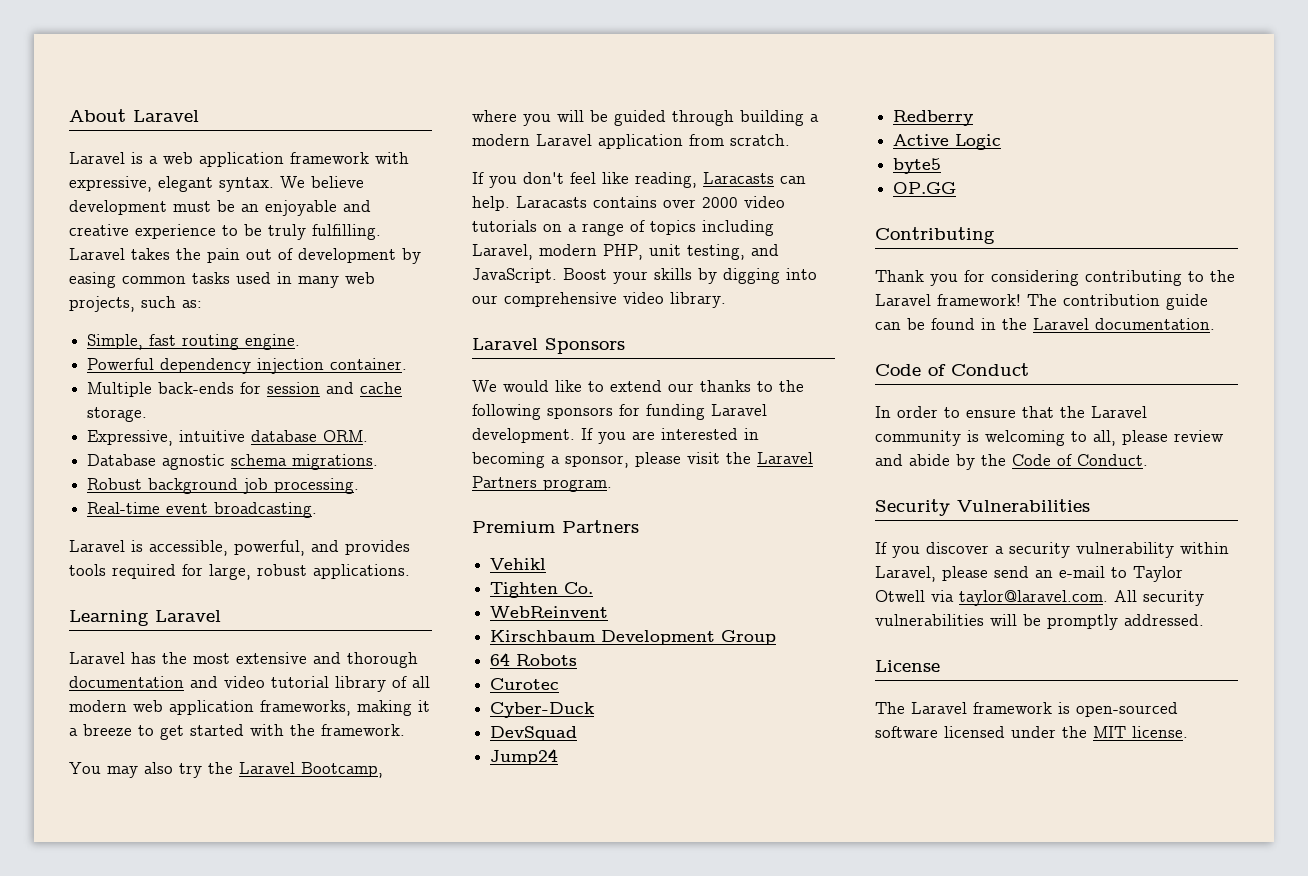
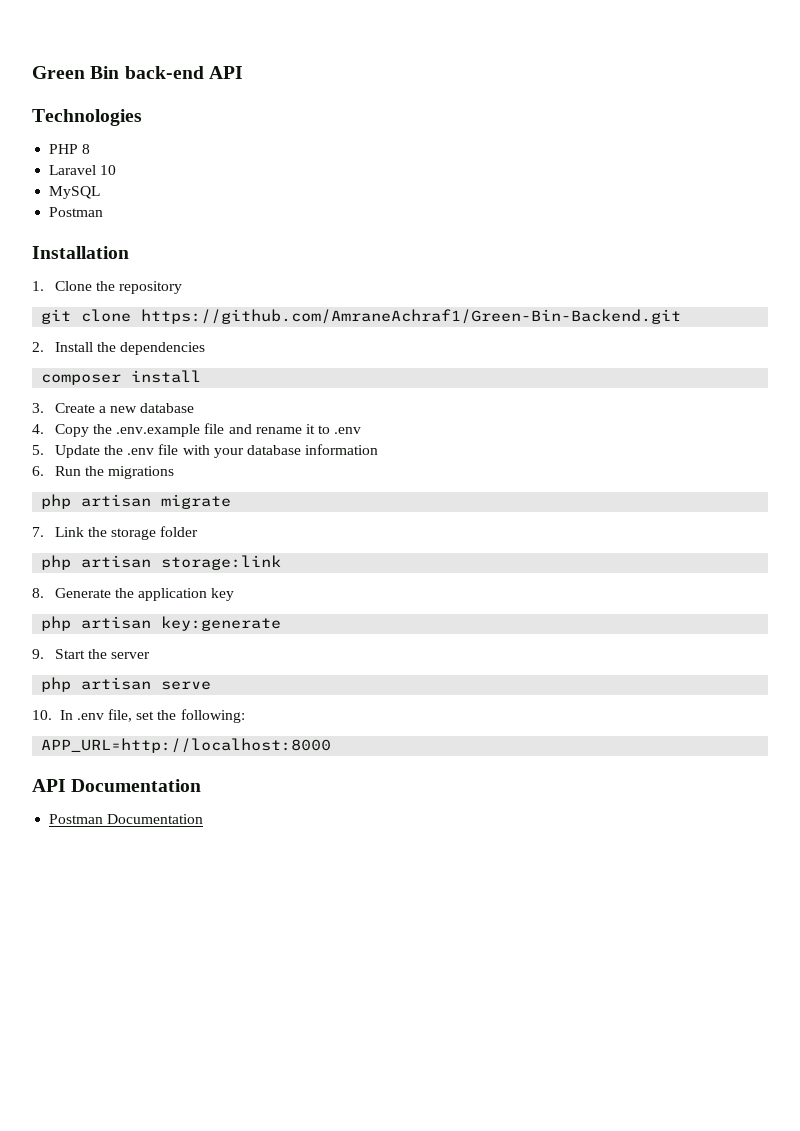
- About Laravel
- Laravel is a web application framework with expressive, elegant syntax. We believe development must be an enjoyable and creative experience to be truly fulfilling. Laravel takes the pain out of development by easing common tasks used in many web projects, such as:
- Simple, fast routing engine.
- Powerful dependency injection container.
- Multiple back-ends for session and cache storage.
- Expressive, intuitive database ORM.
- Database agnostic schema migrations.
- Robust background job processing.
- Real-time event broadcasting.
- Laravel is accessible, powerful, and provides tools required for large, robust applications.
- Learning Laravel
- Laravel has the most extensive and thorough documentation and video tutorial library of all modern web application frameworks, making it a breeze to get started with the framework.
- You may also try the Laravel Bootcamp, where you will be guided through building a modern Laravel application from scratch.
- If you don't feel like reading, Laracasts can help. Laracasts contains over 2000 video tutorials on a range of topics including Laravel, modern PHP, unit testing, and JavaScript. Boost your skills by digging into our comprehensive video library.
- Laravel Sponsors
- We would like to extend our thanks to the following sponsors for funding Laravel development. If you are interested in becoming a sponsor, please visit the Laravel Partners program.
- Premium Partners
- Vehikl
- Tighten Co.
- WebReinvent
- Kirschbaum Development Group
- 64 Robots
- Curotec
- Cyber-Duck
- DevSquad
- Jump24
- Redberry
- Active Logic
- byte5
- OP.GG
- Contributing
- Thank you for considering contributing to the Laravel framework! The contribution guide can be found in the Laravel documentation.
- Code of Conduct
- In order to ensure that the Laravel community is welcoming to all, please review and abide by the Code of Conduct.
- Security Vulnerabilities
- If you discover a security vulnerability within Laravel, please send an e-mail to Taylor Otwell via taylor@laravel.com. All security vulnerabilities will be promptly addressed.
- License
- The Laravel framework is open-sourced software licensed under the MIT license.
+ Green Bin back-end API
+ Technologies
+ PHP 8
+ Laravel 10
+ MySQL
+ Postman
+ Installation
+ 1. Clone the repository
+ git clone https://github.com/AmraneAchraf1/Green-Bin-Backend.git
+ 2. Install the dependencies
+ composer install
+ 3. Create a new database
+ 4. Copy the .env.example file and rename it to .env
+ 5. Update the .env file with your database information
+ 6. Run the migrations
+ php artisan migrate
+ 7. Link the storage folder
+ php artisan storage:link
+ 8. Generate the application key
+ php artisan key:generate
+ 9. Start the server
+ php artisan serve
+ 10. In .env file, set the following:
+ APP_URL=http://localhost:8000
+ API Documentation
+ Postman Documentation

